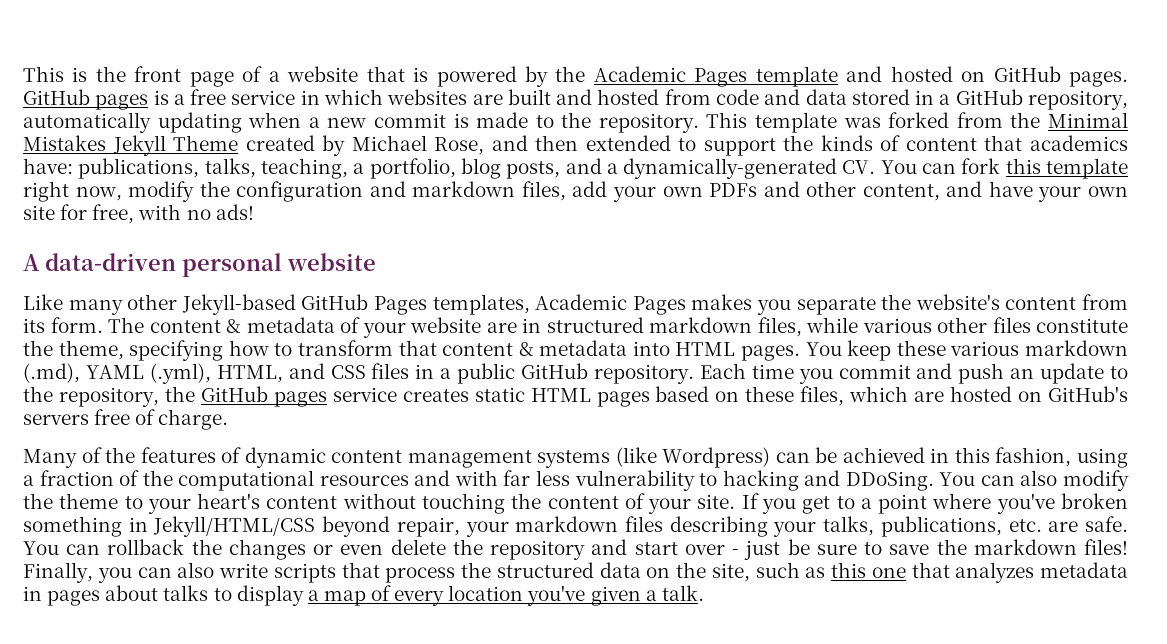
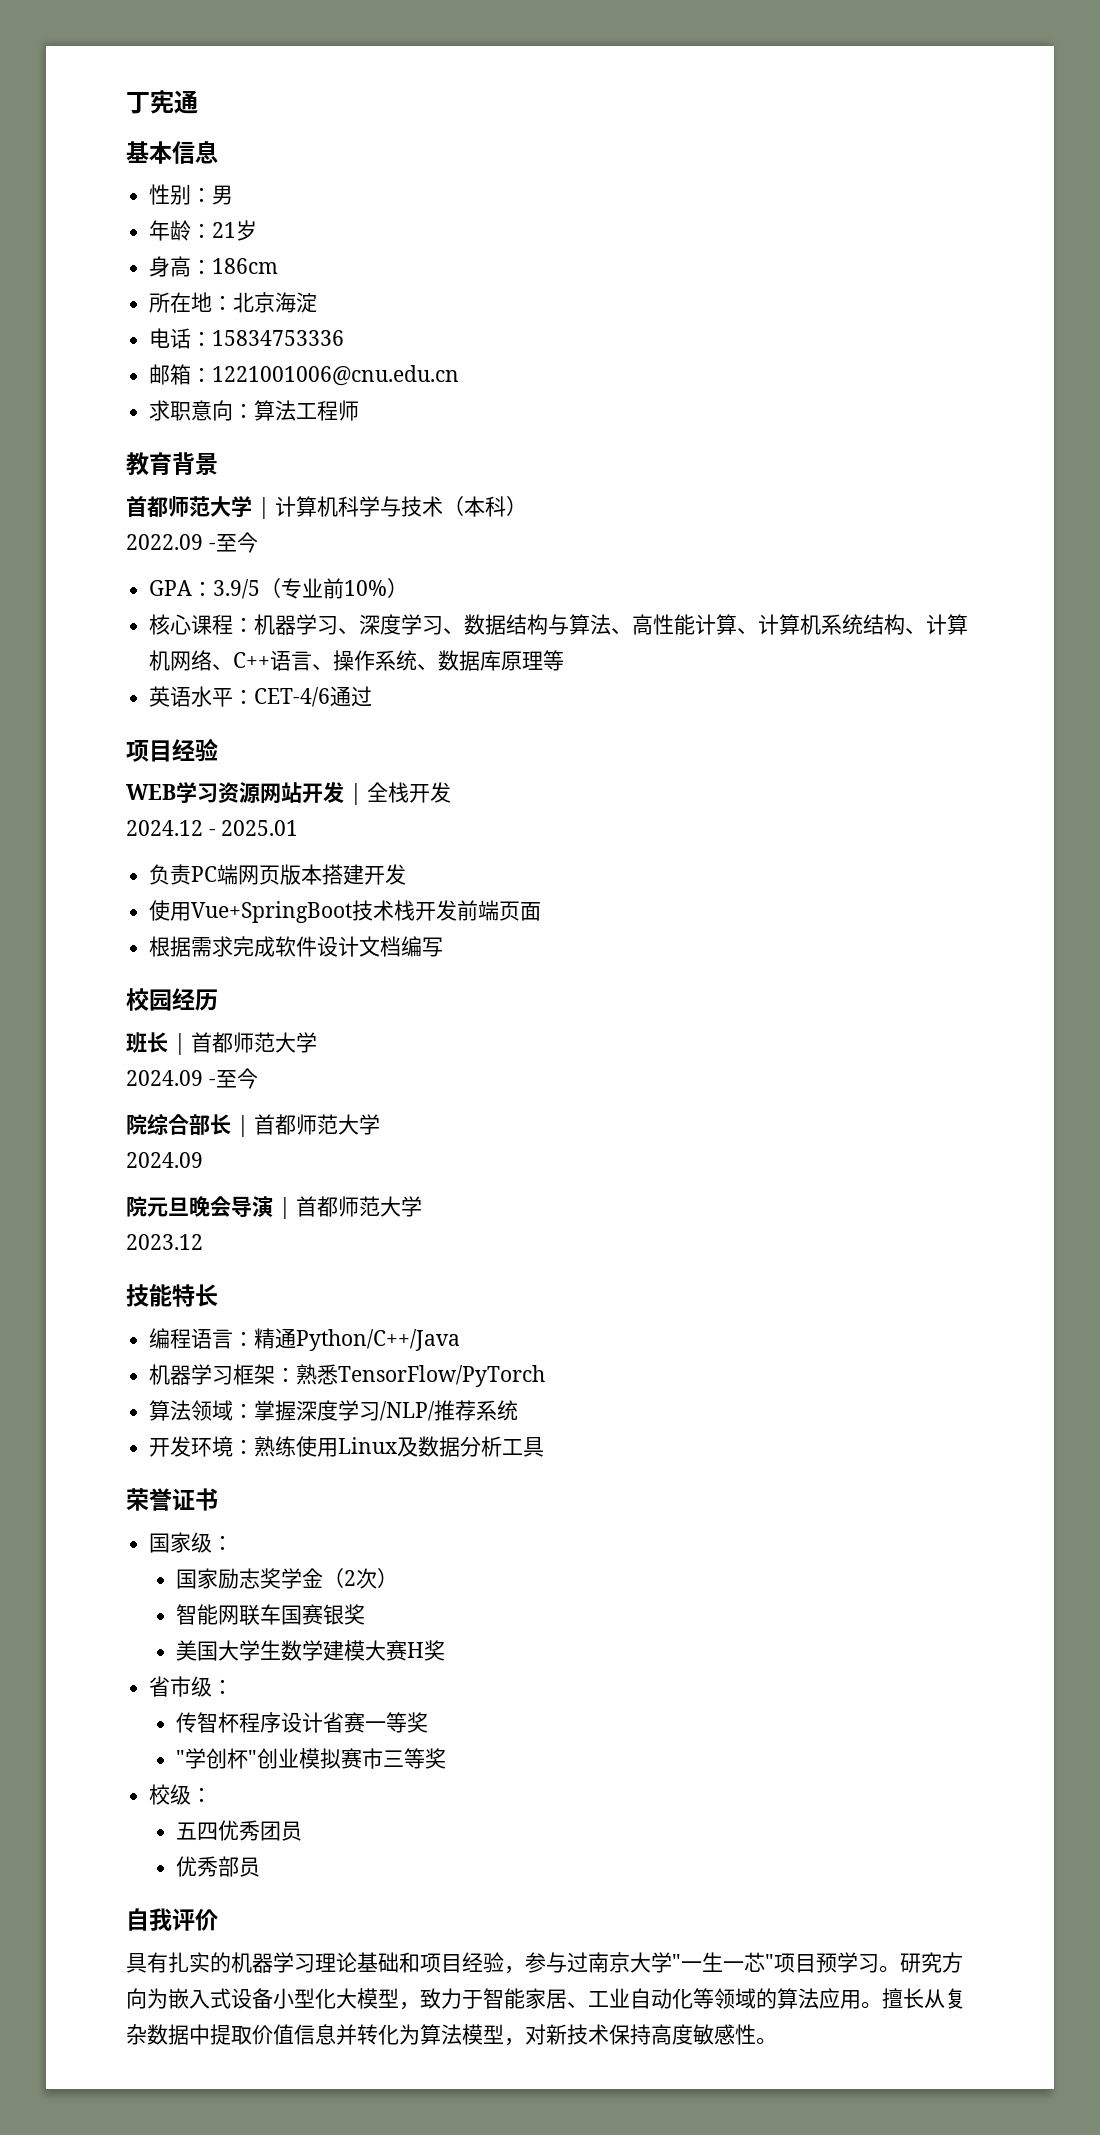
- This is the front page of a website that is powered by the Academic Pages template and hosted on GitHub pages. GitHub pages is a free service in which websites are built and hosted from code and data stored in a GitHub repository, automatically updating when a new commit is made to the repository. This template was forked from the Minimal Mistakes Jekyll Theme created by Michael Rose, and then extended to support the kinds of content that academics have: publications, talks, teaching, a portfolio, blog posts, and a dynamically-generated CV. You can fork this template right now, modify the configuration and markdown files, add your own PDFs and other content, and have your own site for free, with no ads!
- A data-driven personal website
- Like many other Jekyll-based GitHub Pages templates, Academic Pages makes you separate the website's content from its form. The content & metadata of your website are in structured markdown files, while various other files constitute the theme, specifying how to transform that content & metadata into HTML pages. You keep these various markdown (.md), YAML (.yml), HTML, and CSS files in a public GitHub repository. Each time you commit and push an update to the repository, the GitHub pages service creates static HTML pages based on these files, which are hosted on GitHub's servers free of charge.
- Many of the features of dynamic content management systems (like Wordpress) can be achieved in this fashion, using a fraction of the computational resources and with far less vulnerability to hacking and DDoSing. You can also modify the theme to your heart's content without touching the content of your site. If you get to a point where you've broken something in Jekyll/HTML/CSS beyond repair, your markdown files describing your talks, publications, etc. are safe. You can rollback the changes or even delete the repository and start over - just be sure to save the markdown files! Finally, you can also write scripts that process the structured data on the site, such as this one that analyzes metadata in pages about talks to display a map of every location you've given a talk.
+ 丁宪通
+ 基本信息
+ 性别：男
+ 年龄：21岁
+ 身高：186cm
+ 所在地：北京海淀
+ 电话：15834753336
+ 邮箱：1221001006@cnu.edu.cn
+ 求职意向：算法工程师
+ 教育背景
+ 首都师范大学 | 计算机科学与技术（本科）
+ 2022.09 -至今
+ GPA：3.9/5（专业前10%）
+ 核心课程：机器学习、深度学习、数据结构与算法、高性能计算、计算机系统结构、计算机网络、C++语言、操作系统、数据库原理等
+ 英语水平：CET-4/6通过
+ 项目经验
+ WEB学习资源网站开发 | 全栈开发
+ 2024.12 - 2025.01
+ 负责PC端网页版本搭建开发
+ 使用Vue+SpringBoot技术栈开发前端页面
+ 根据需求完成软件设计文档编写
+ 校园经历
+ 班长 | 首都师范大学
+ 2024.09 -至今
+ 院综合部长 | 首都师范大学
+ 2024.09
+ 院元旦晚会导演 | 首都师范大学
+ 2023.12
+ 技能特长
+ 编程语言：精通Python/C++/Java
+ 机器学习框架：熟悉TensorFlow/PyTorch
+ 算法领域：掌握深度学习/NLP/推荐系统
+ 开发环境：熟练使用Linux及数据分析工具
+ 荣誉证书
+ 国家级：
+ 国家励志奖学金（2次）
+ 智能网联车国赛银奖
+ 美国大学生数学建模大赛H奖
+ 省市级：
+ 传智杯程序设计省赛一等奖
+ "学创杯"创业模拟赛市三等奖
+ 校级：
+ 五四优秀团员
+ 优秀部员
+ 自我评价
+ 具有扎实的机器学习理论基础和项目经验，参与过南京大学"一生一芯"项目预学习。研究方向为嵌入式设备小型化大模型，致力于智能家居、工业自动化等领域的算法应用。擅长从复杂数据中提取价值信息并转化为算法模型，对新技术保持高度敏感性。

